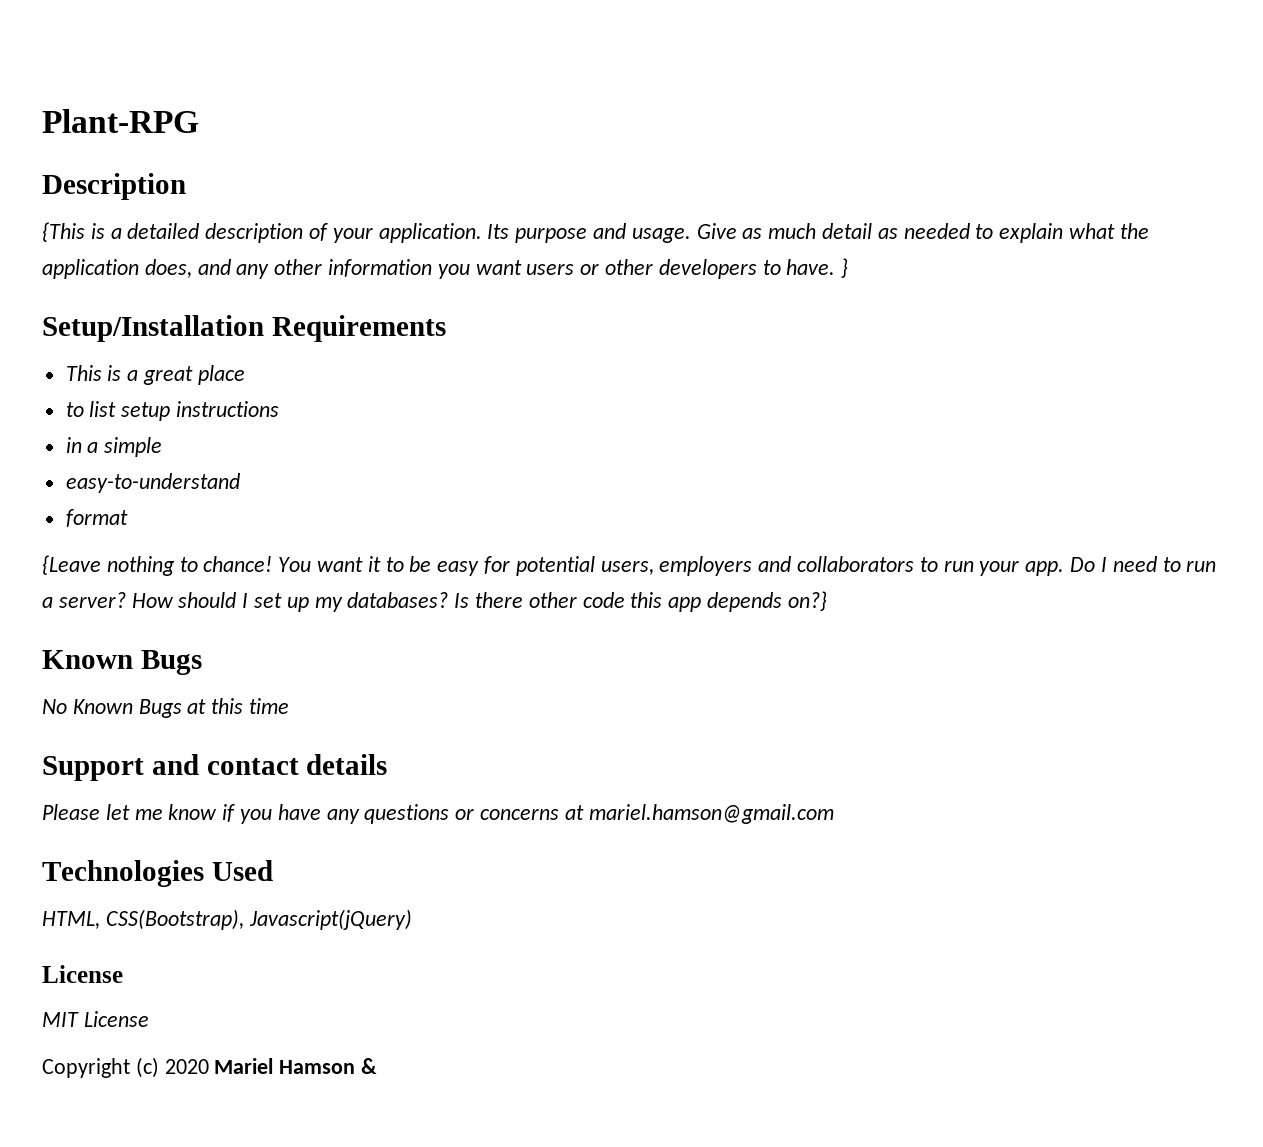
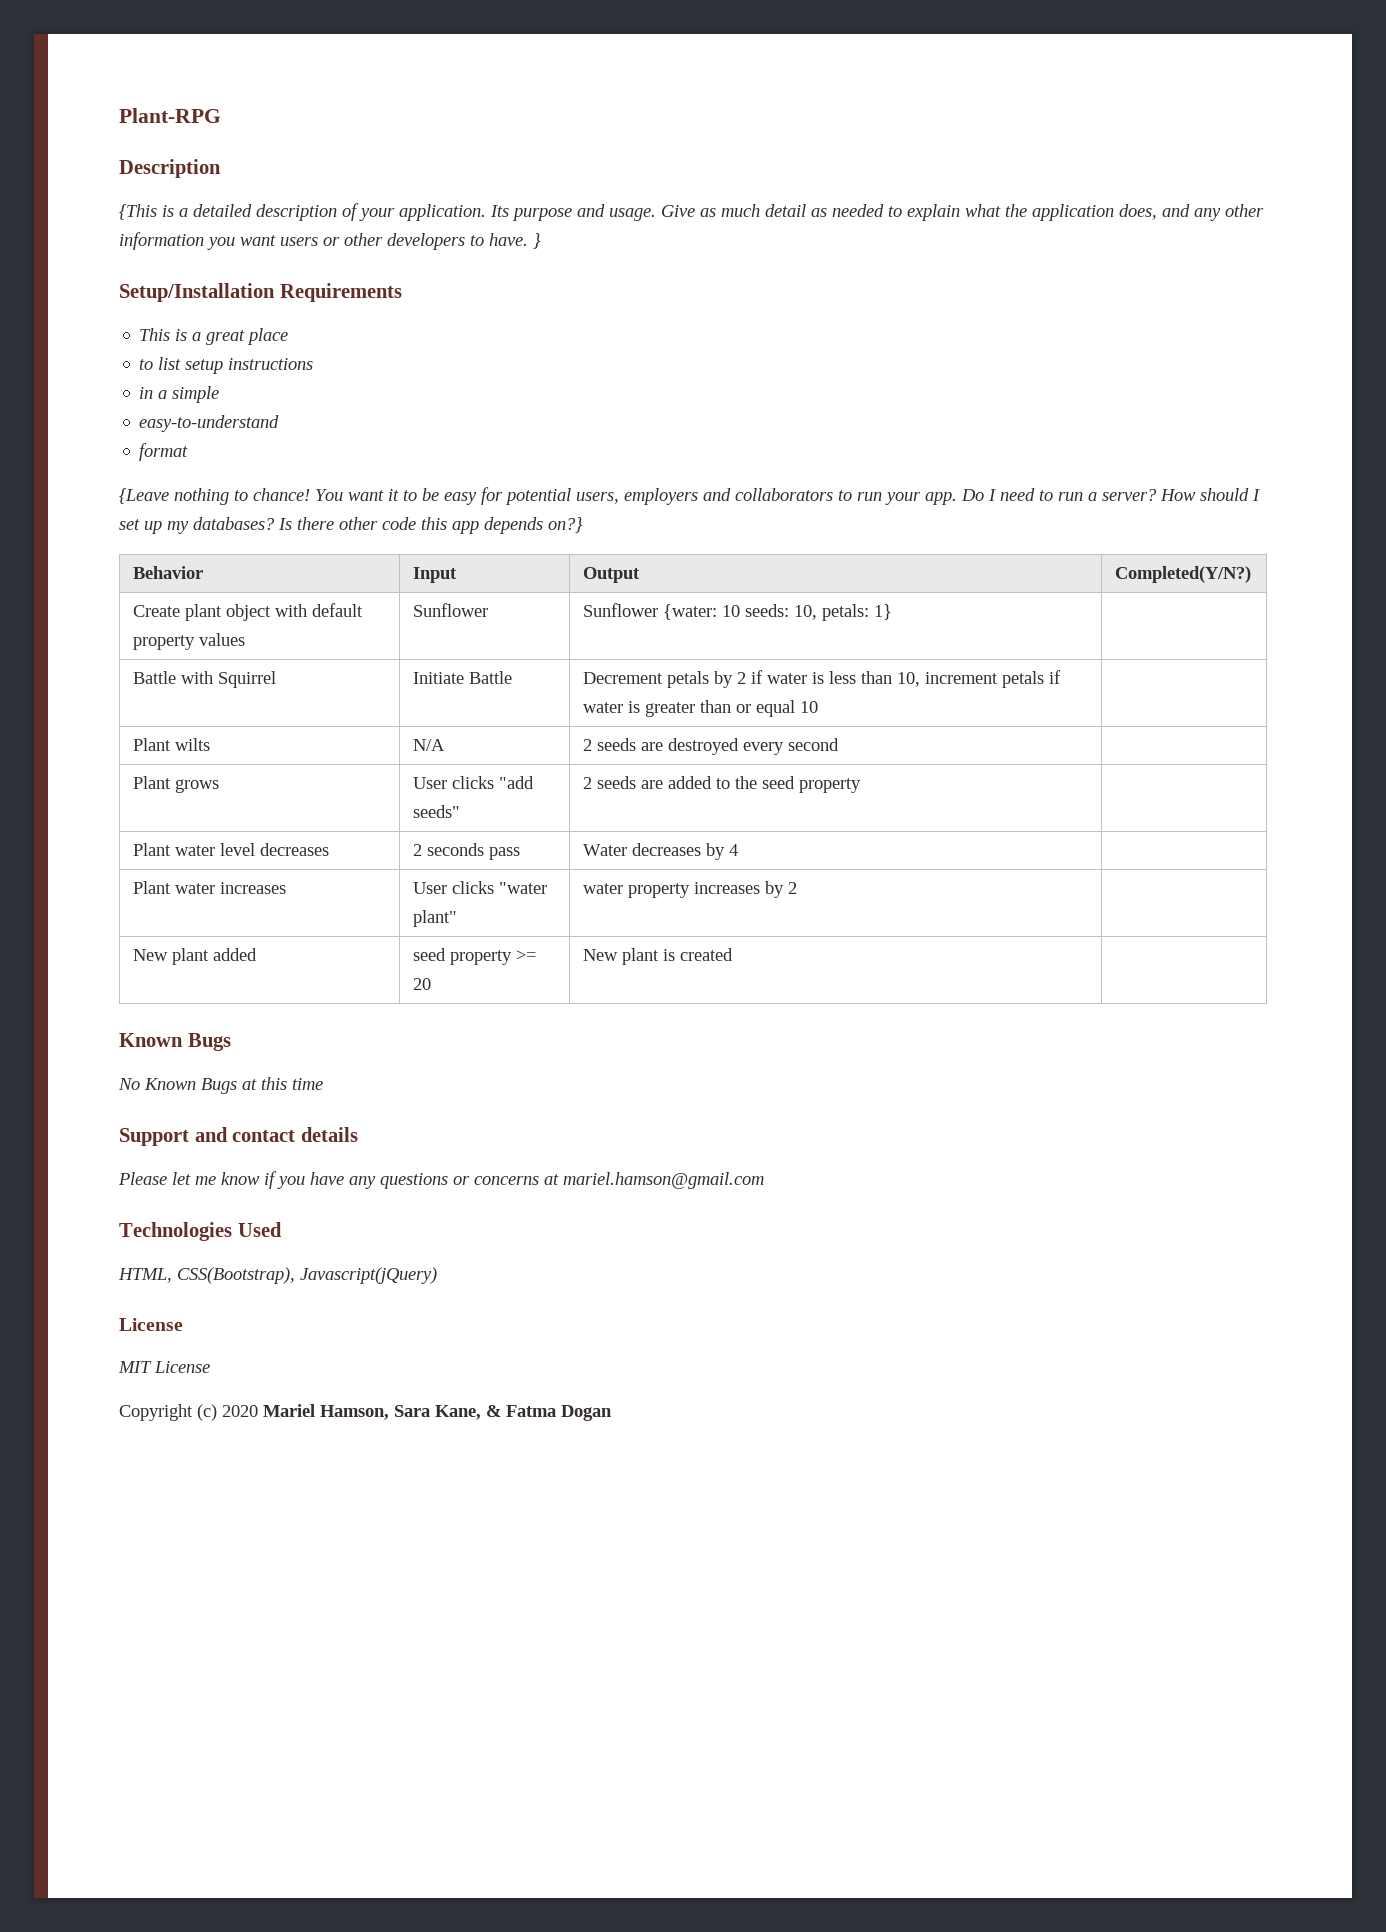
+ Behavior | Input | Output | Completed(Y/N?)
+ Create plant object with default property values | Sunflower | Sunflower {water: 10 seeds: 10, petals: 1} |
+ Battle with Squirrel | Initiate Battle | Decrement petals by 2 if water is less than 10, increment petals if water is greater than or equal 10 |
+ Plant wilts | N/A | 2 seeds are destroyed every second |
+ Plant grows | User clicks "add seeds" | 2 seeds are added to the seed property |
+ Plant water level decreases | 2 seconds pass | Water decreases by 4 |
+ Plant water increases | User clicks "water plant" | water property increases by 2 |
+ New plant added | seed property >= 20 | New plant is created |
- Copyright (c) 2020 Mariel Hamson &
+ Copyright (c) 2020 Mariel Hamson, Sara Kane, & Fatma Dogan

